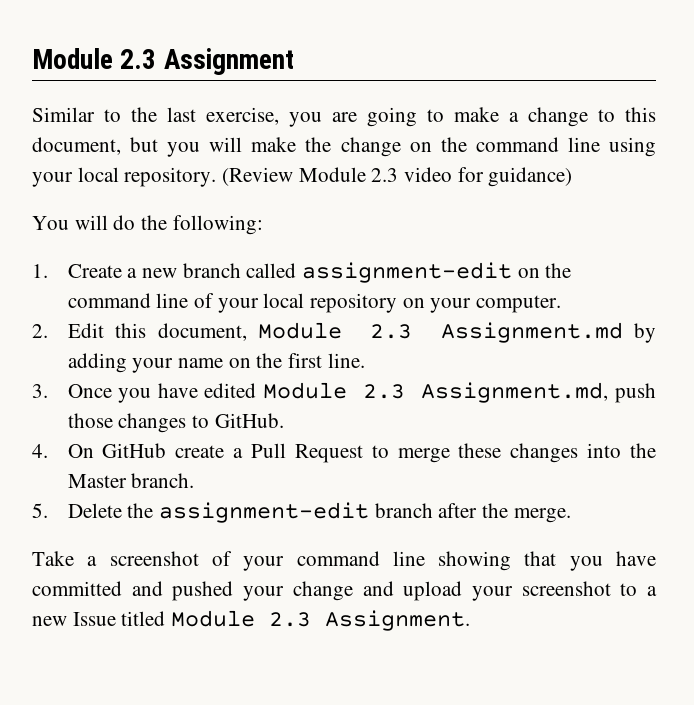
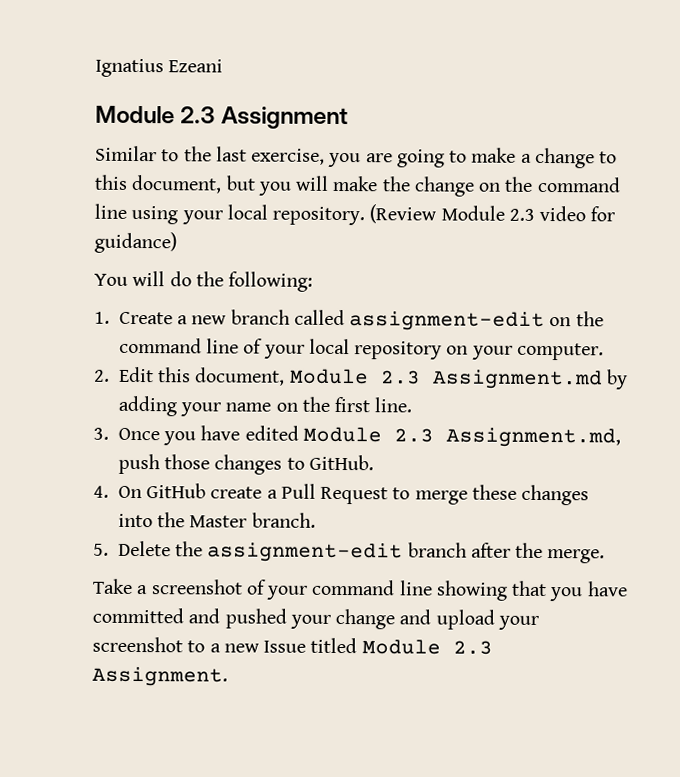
+ Ignatius Ezeani

